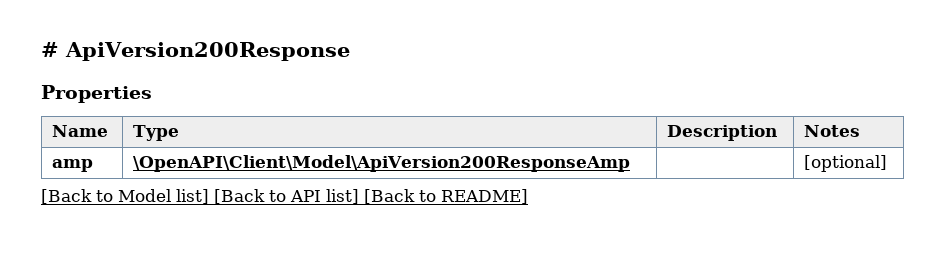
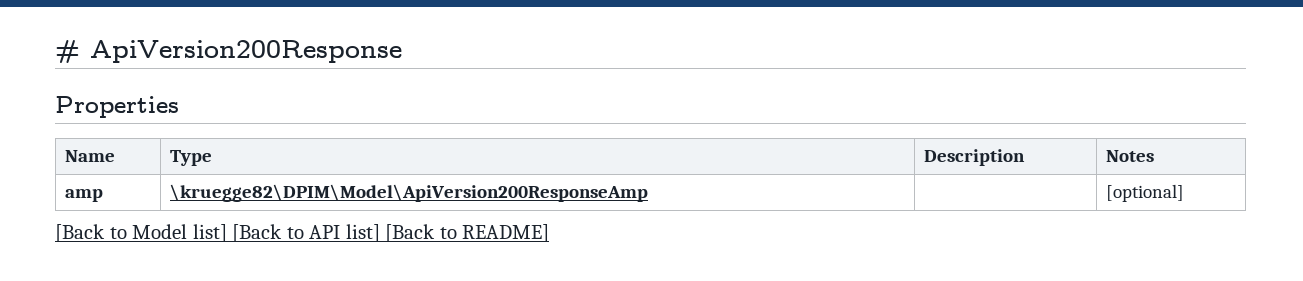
- amp | \OpenAPI\Client\Model\ApiVersion200ResponseAmp | | [optional]
+ amp | \kruegge82\DPIM\Model\ApiVersion200ResponseAmp | | [optional]

